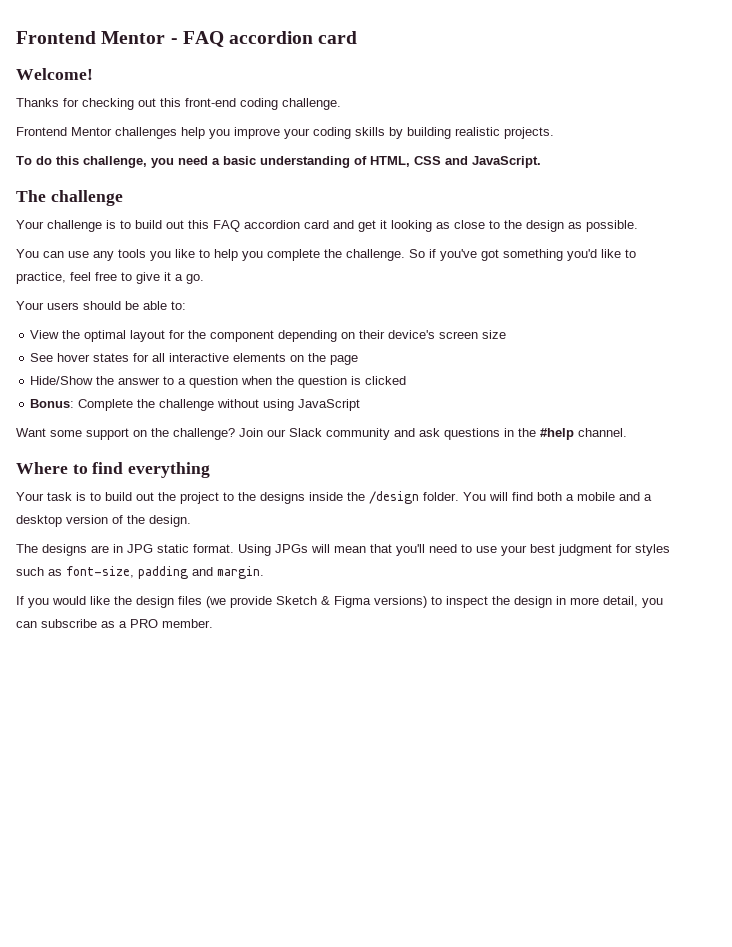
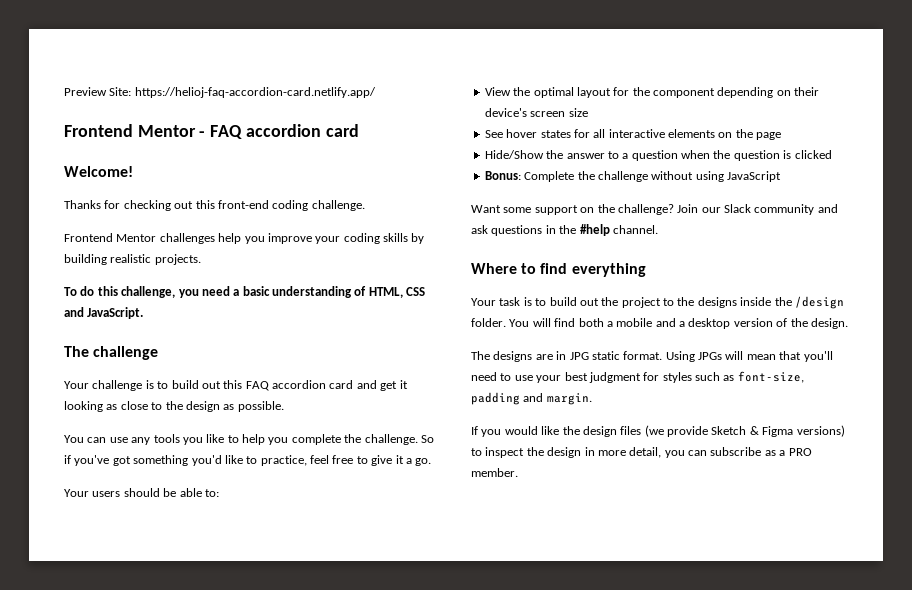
+ Preview Site: https://helioj-faq-accordion-card.netlify.app/

